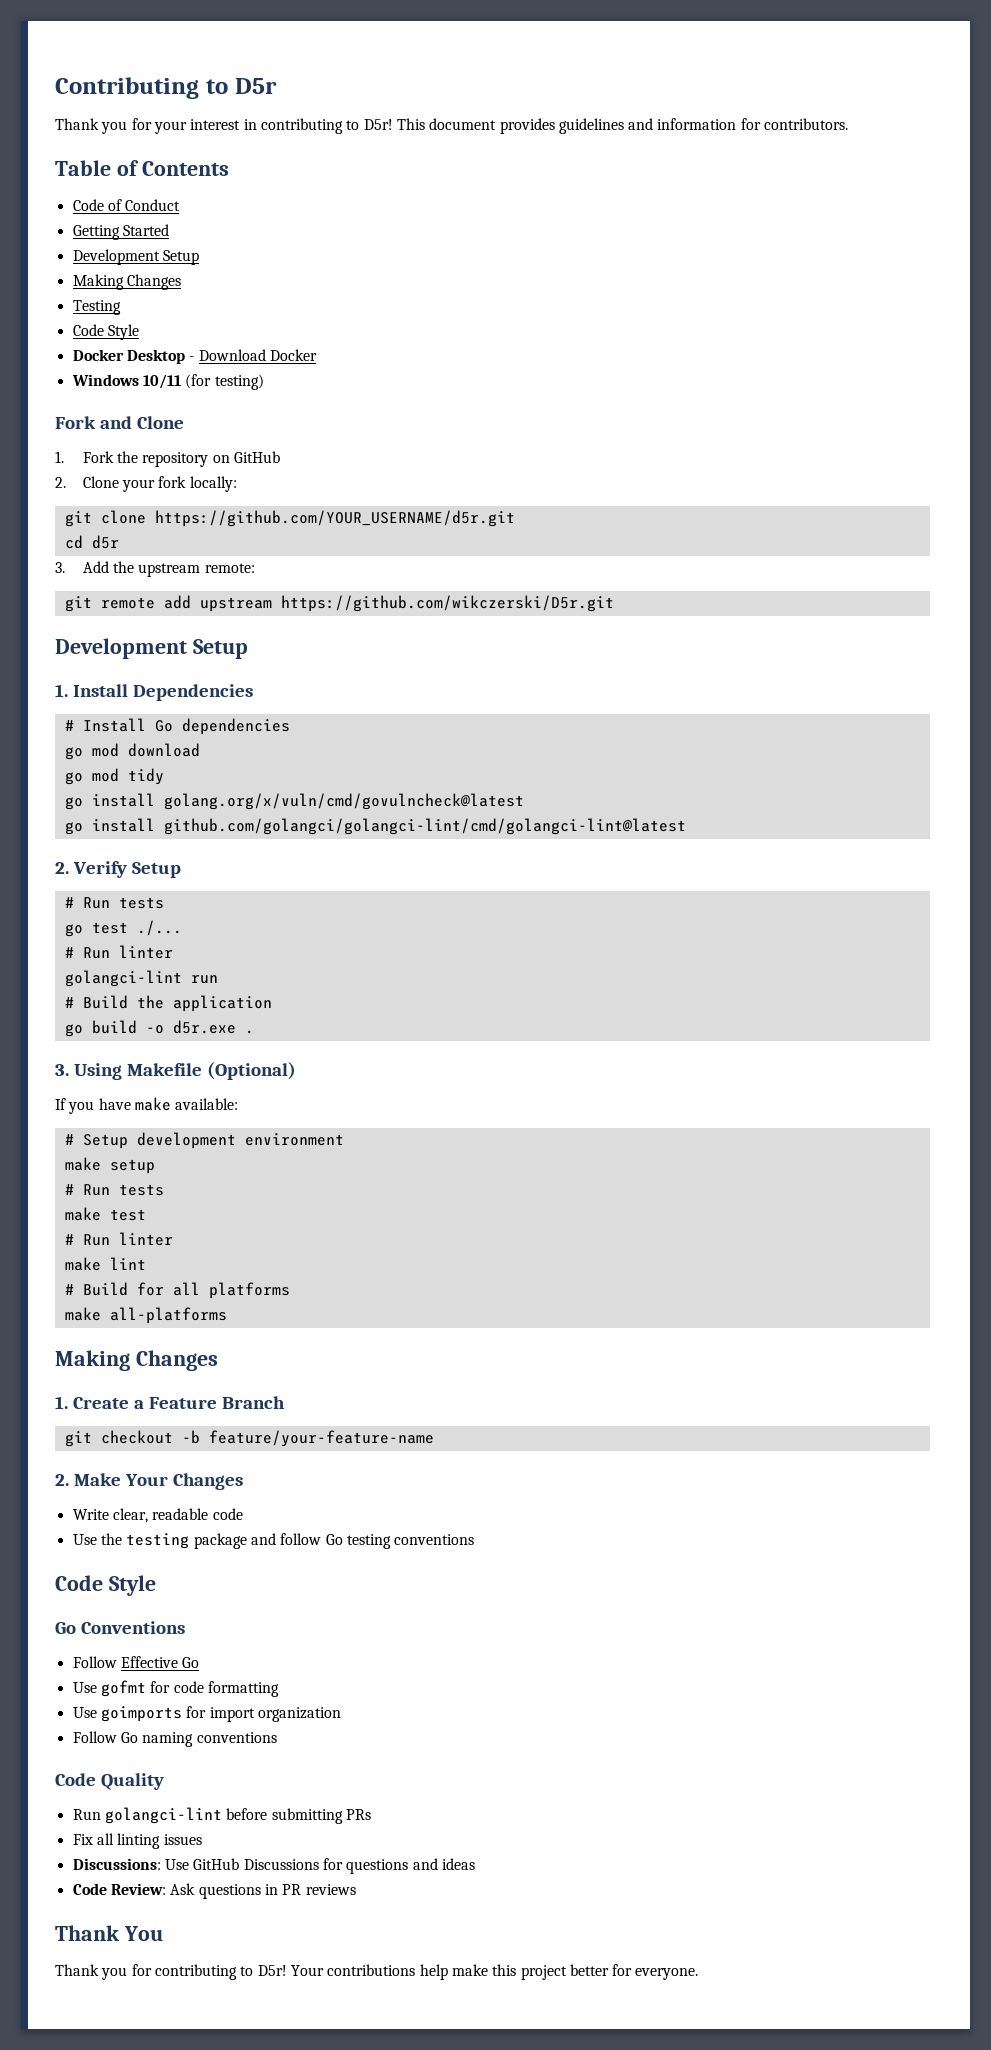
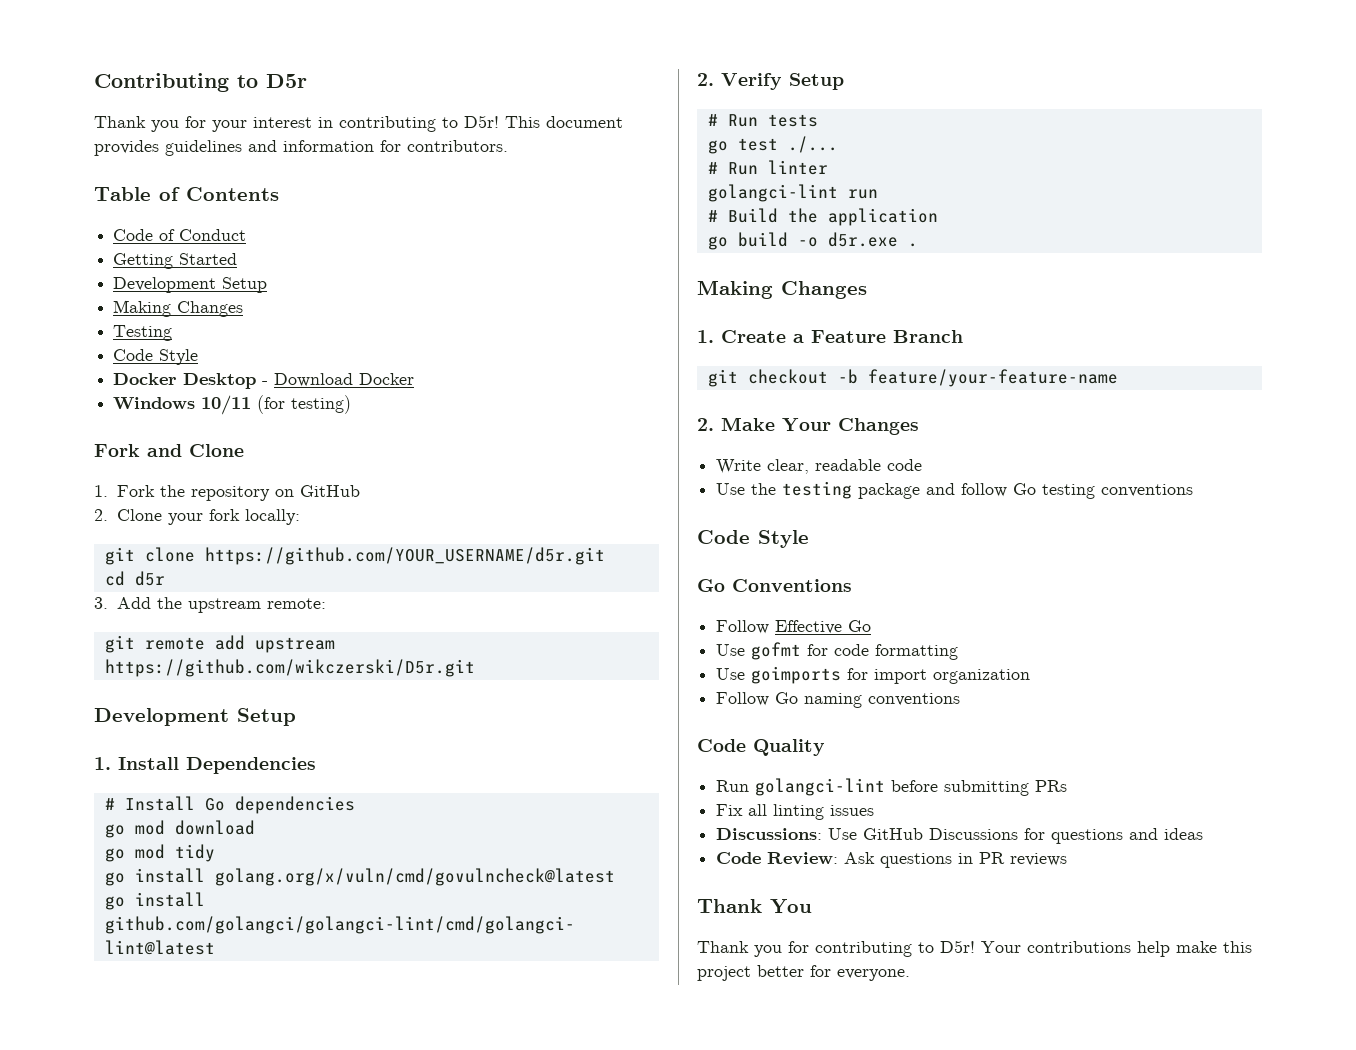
- 3. Using Makefile (Optional)
- If you have make available:
- # Setup development environment
- make setup
- # Run tests
- make test
- # Run linter
- make lint
- # Build for all platforms
- make all-platforms

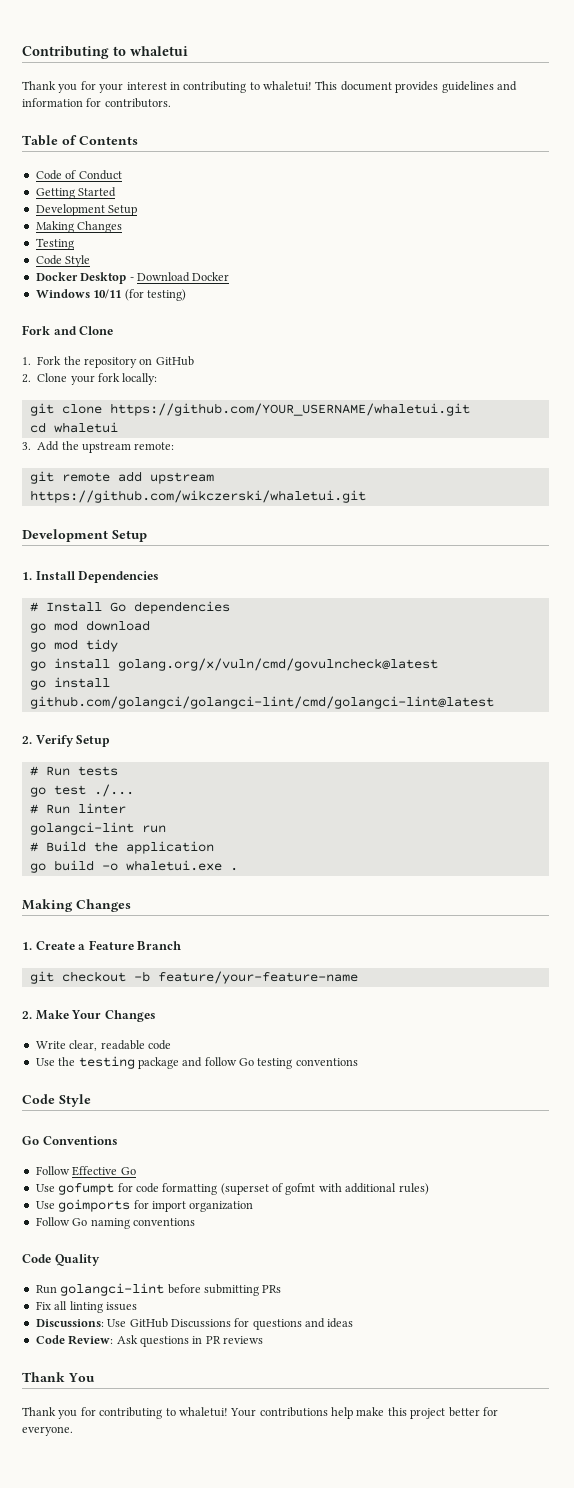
- Contributing to D5r
+ Contributing to whaletui
- Thank you for your interest in contributing to D5r!
+ Thank you for your interest in contributing to whaletui!
- git clone https://github.com/YOUR_USERNAME/d5r.git
+ git clone https://github.com/YOUR_USERNAME/whaletui.git
- cd d5r
+ cd whaletui
- git remote add upstream https://github.com/wikczerski/D5r.git
+ git remote add upstream https://github.com/wikczerski/whaletui.git
- go build -o d5r.exe .
+ go build -o whaletui.exe .
- Use gofmt for code formatting
+ Use gofumpt for code formatting (superset of gofmt with additional rules)
- Thank you for contributing to D5r!
+ Thank you for contributing to whaletui!

